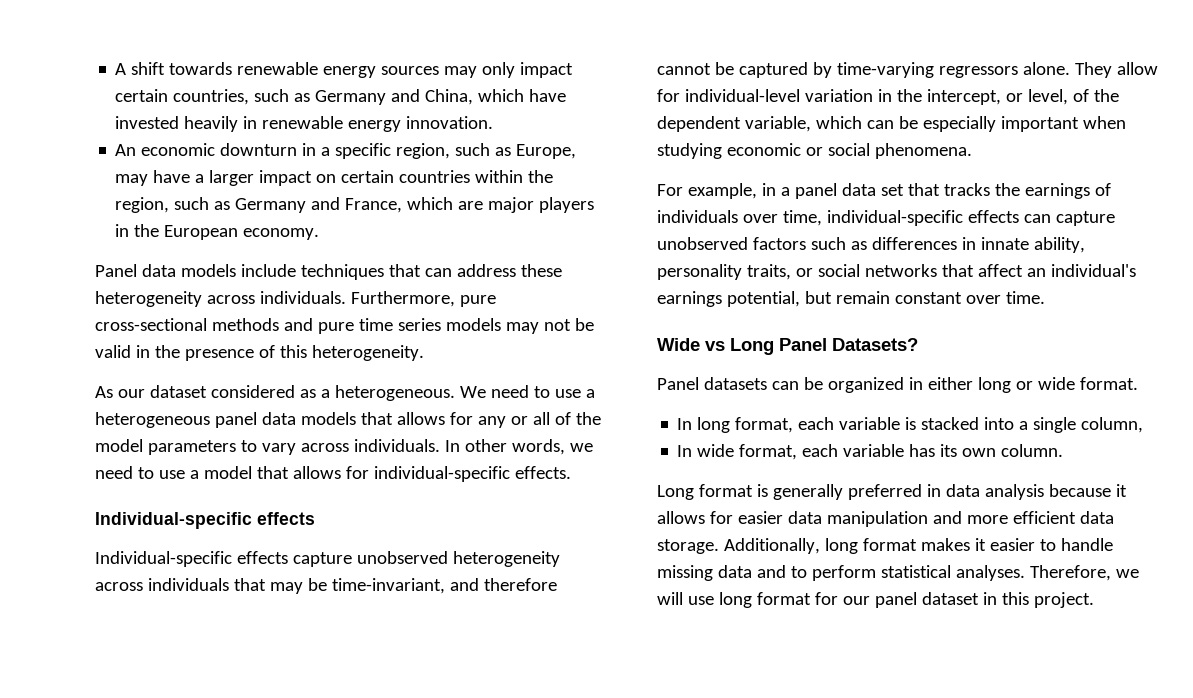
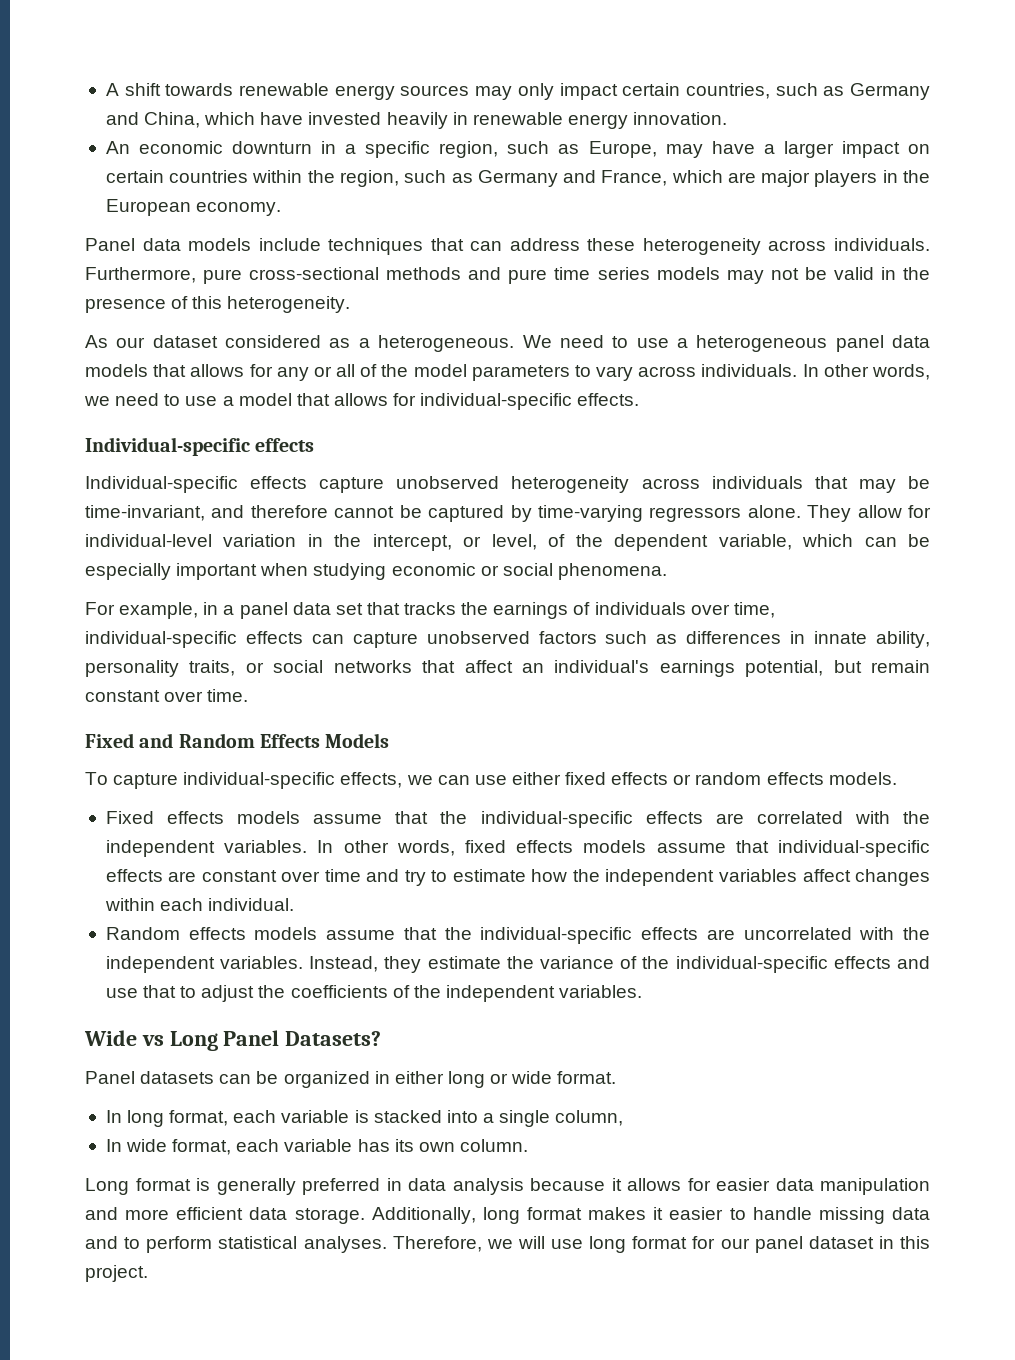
+ Fixed and Random Effects Models
+ To capture individual-specific effects, we can use either fixed effects or random effects models.
+ Fixed effects models assume that the individual-specific effects are correlated with the independent variables. In other words, fixed effects models assume that individual-specific effects are constant over time and try to estimate how the independent variables affect changes within each individual.
+ Random effects models assume that the individual-specific effects are uncorrelated with the independent variables. Instead, they estimate the variance of the individual-specific effects and use that to adjust the coefficients of the independent variables.

